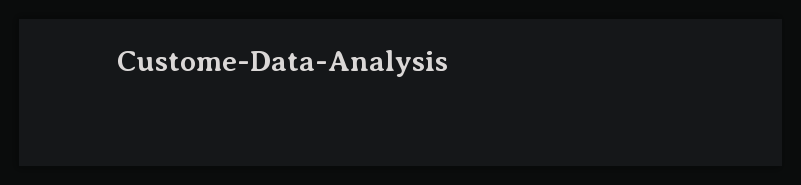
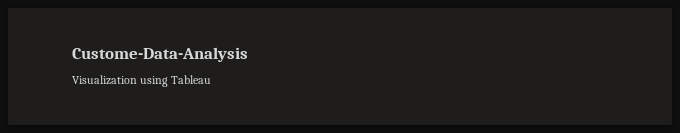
+ Visualization using Tableau

